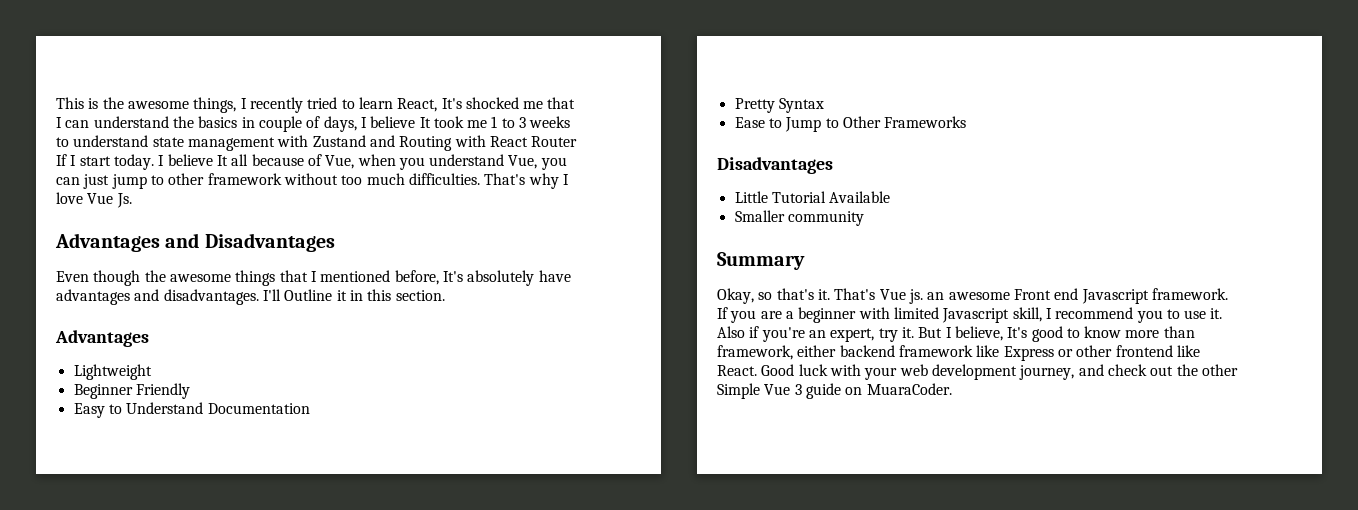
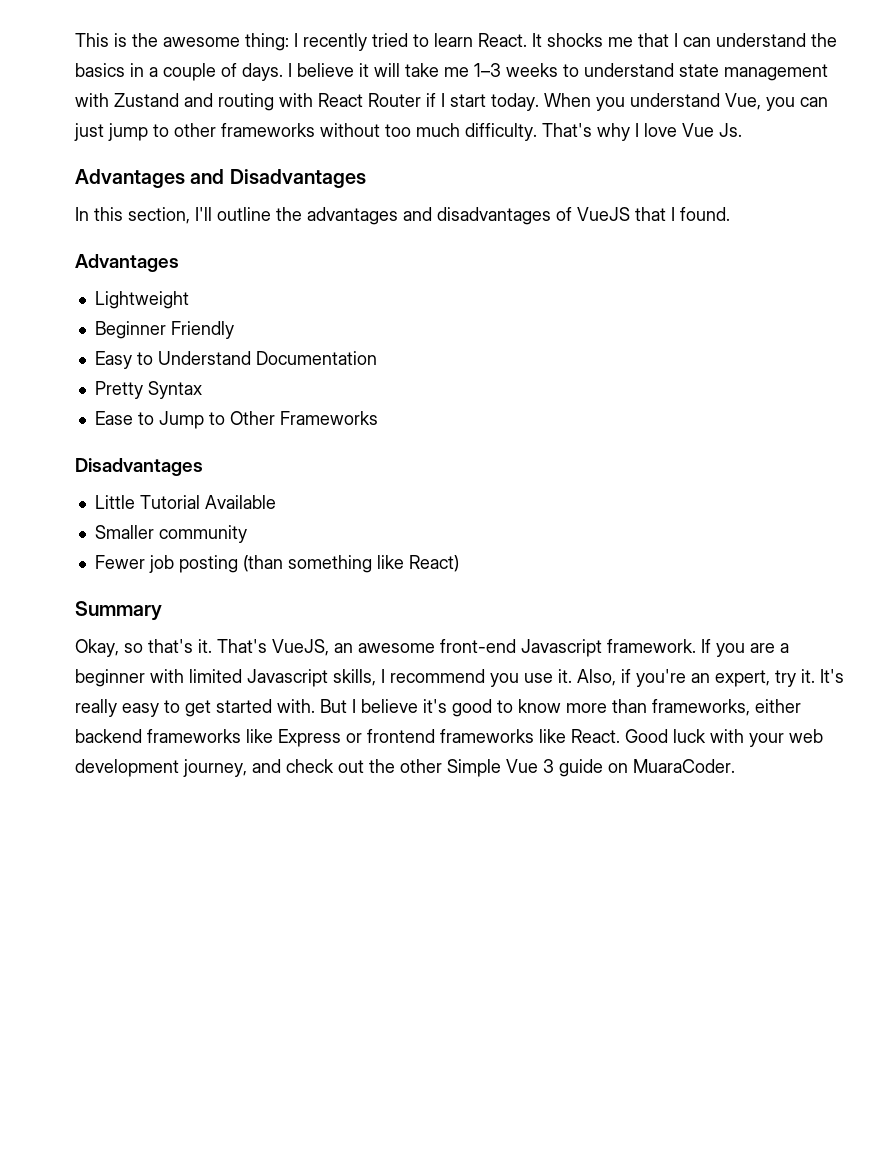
- This is the awesome things, I recently tried to learn React, It's shocked me that I can understand the basics in couple of days, I believe It took me 1 to 3 weeks to understand state management with Zustand and Routing with React Router If I start today.
+ This is the awesome thing: I recently tried to learn React. It shocks me that I can understand the basics in a couple of days. I believe it will take me 1–3 weeks to understand state management with Zustand and routing with React Router if I start today.
- I believe It all because of Vue, when you understand Vue, you can just jump to other framework without too much difficulties.
+ When you understand Vue, you can just jump to other frameworks without too much difficulty.
- Even though the awesome things that I mentioned before, It's absolutely have advantages and disadvantages. I'll Outline it in this section.
+ In this section, I'll outline the advantages and disadvantages of VueJS that I found.
+ Fewer job posting (than something like React)
- That's Vue js. an awesome Front end Javascript framework.
+ That's VueJS, an awesome front-end Javascript framework.
- If you are a beginner with limited Javascript skill, I recommend you to use it.
+ If you are a beginner with limited Javascript skills, I recommend you use it.
- Also if you're an expert, try it.
+ Also, if you're an expert, try it.
- But I believe, It's good to know more than framework, either backend framework like Express or other frontend like React.
+ It's really easy to get started with. But I believe it's good to know more than frameworks, either backend frameworks like Express or frontend frameworks like React.

